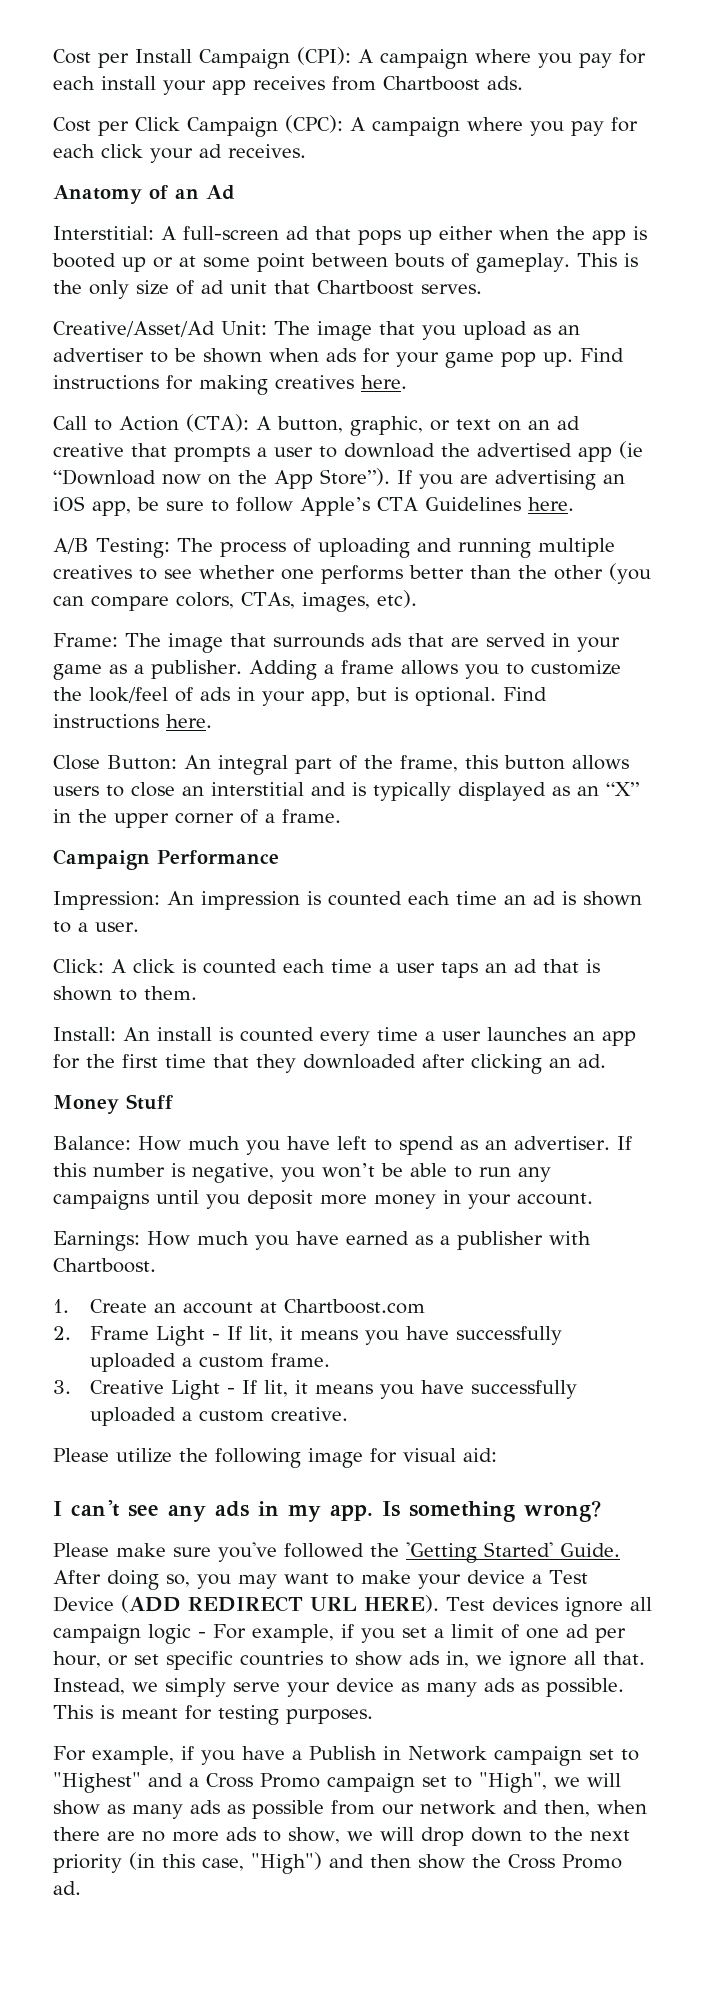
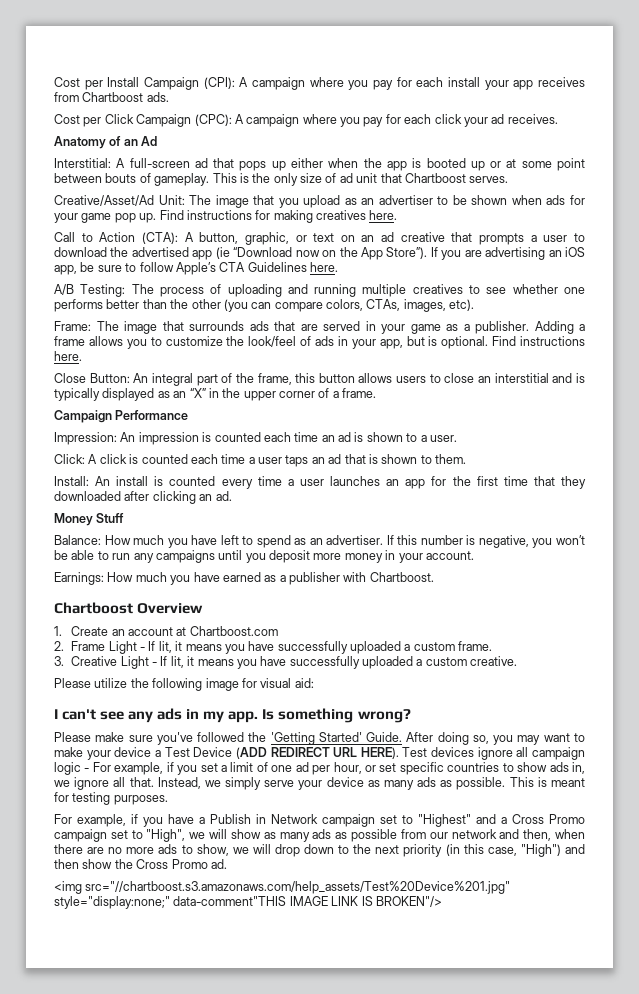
+ Chartboost Overview
+ <img src="//chartboost.s3.amazonaws.com/help_assets/Test%20Device%201.jpg" style="display:none;" data-comment"THIS IMAGE LINK IS BROKEN"/>

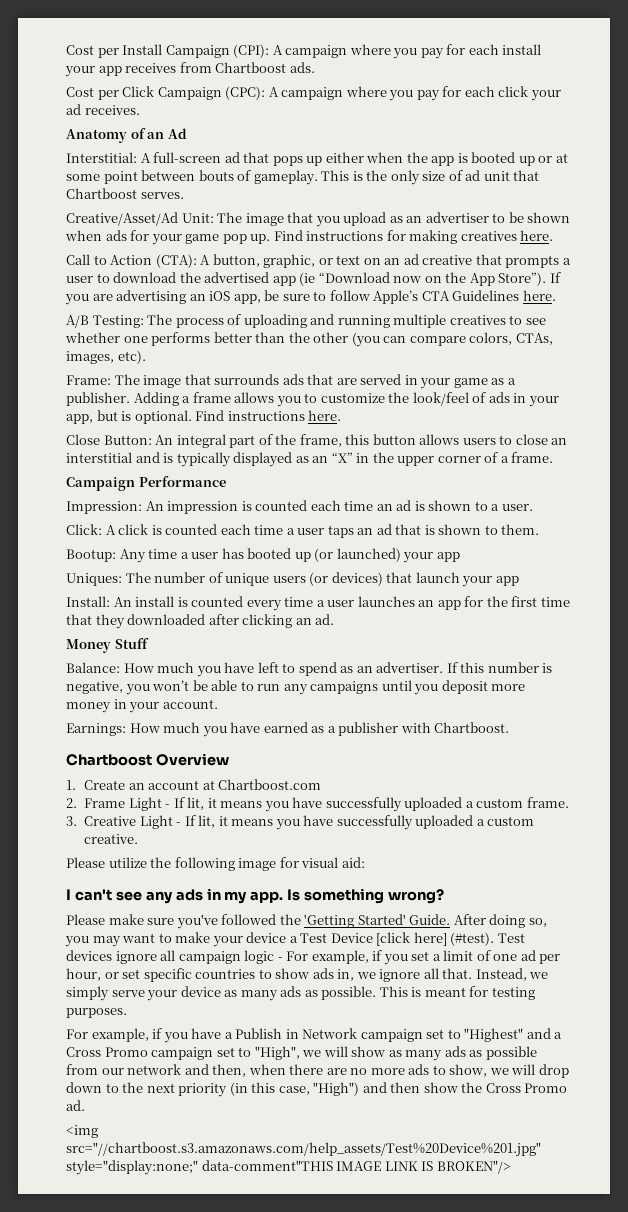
+ Bootup: Any time a user has booted up (or launched) your app
+ Uniques: The number of unique users (or devices) that launch your app
- After doing so, you may want to make your device a Test Device (ADD REDIRECT URL HERE).
+ After doing so, you may want to make your device a Test Device [click here] (#test).

